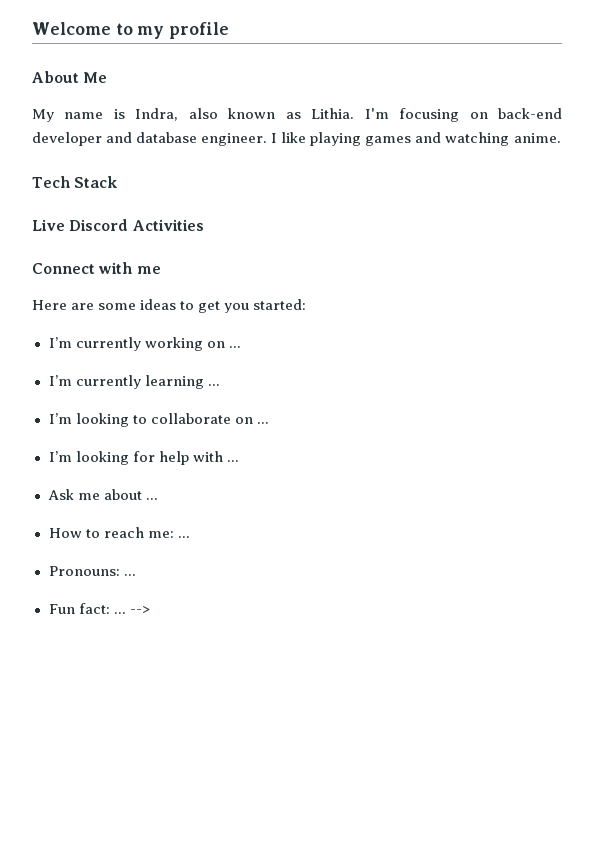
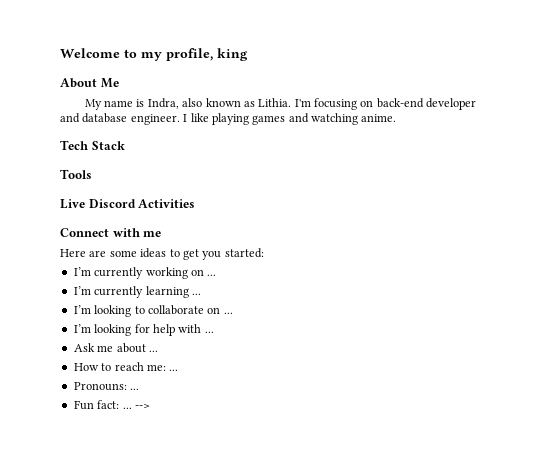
- Welcome to my profile
+ Welcome to my profile, king
+ Tools

